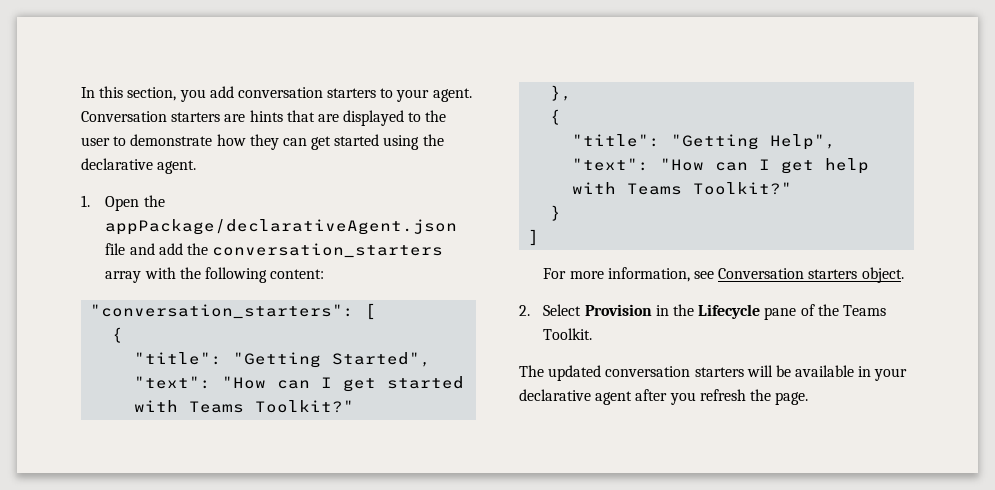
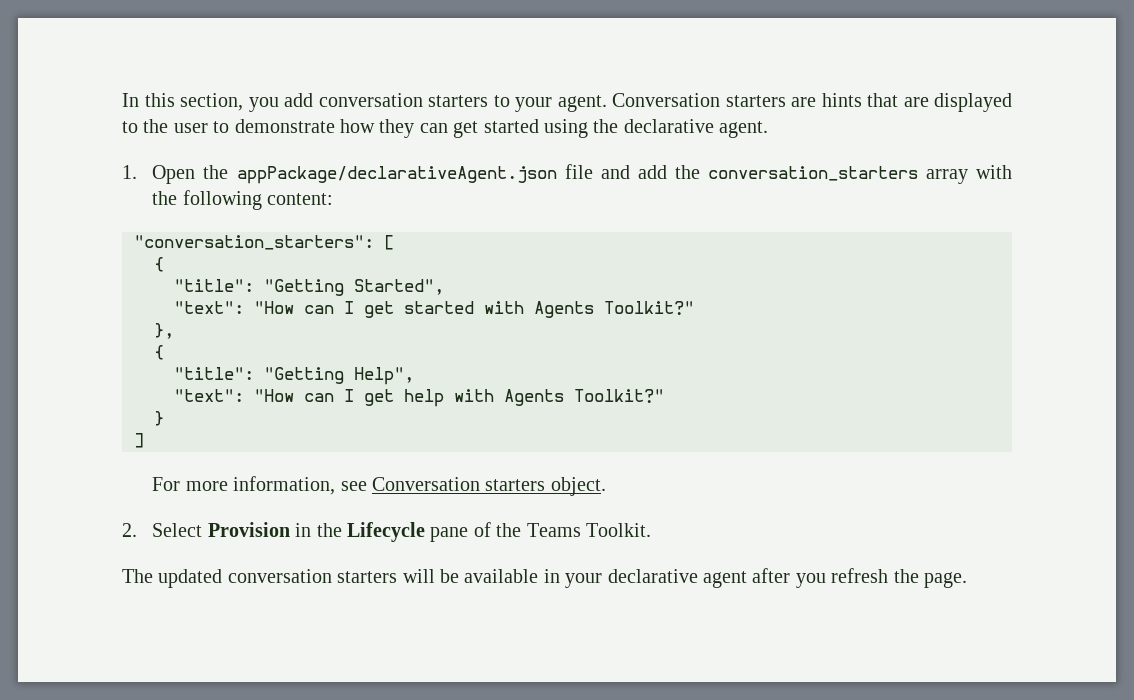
- "text": "How can I get started with Teams Toolkit?"
+ "text": "How can I get started with Agents Toolkit?"
- "text": "How can I get help with Teams Toolkit?"
+ "text": "How can I get help with Agents Toolkit?"

